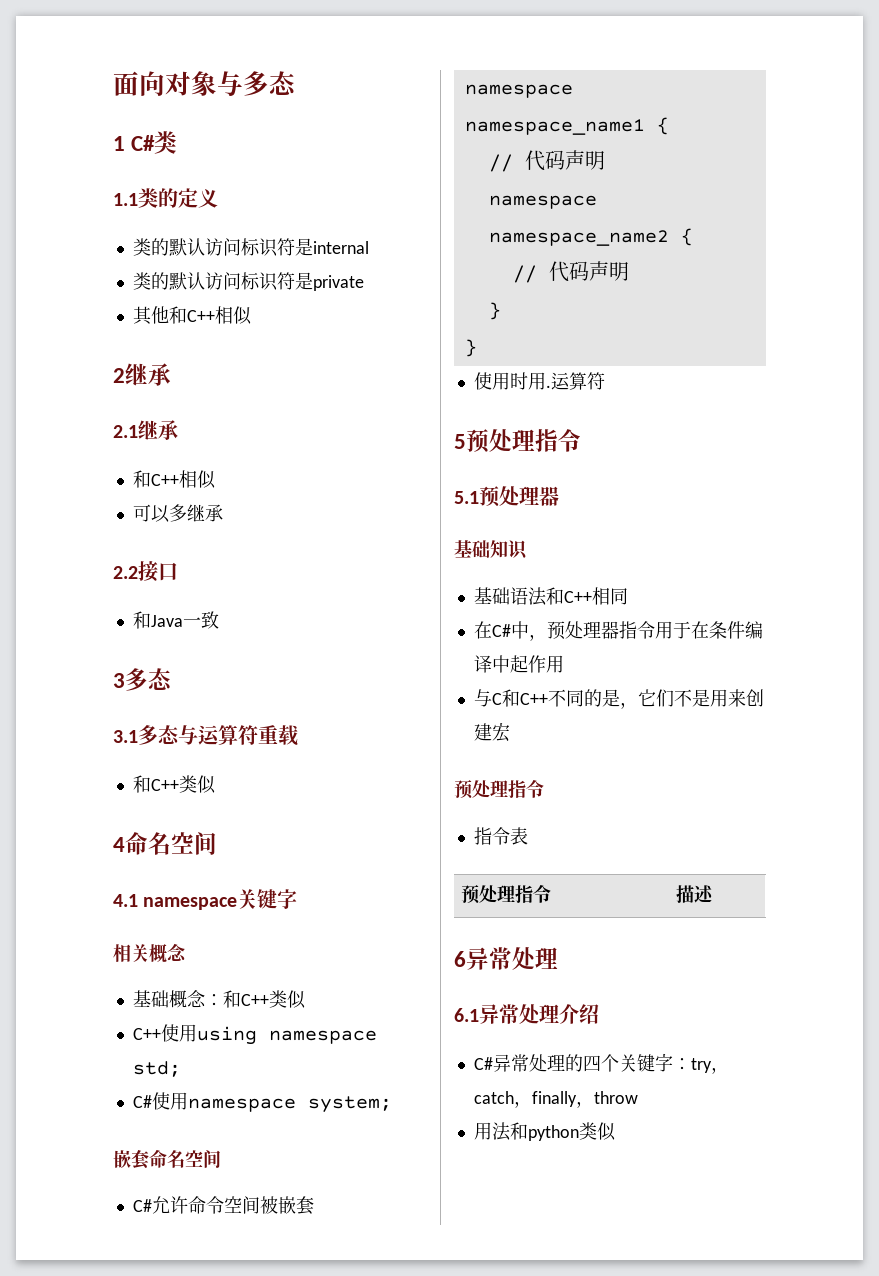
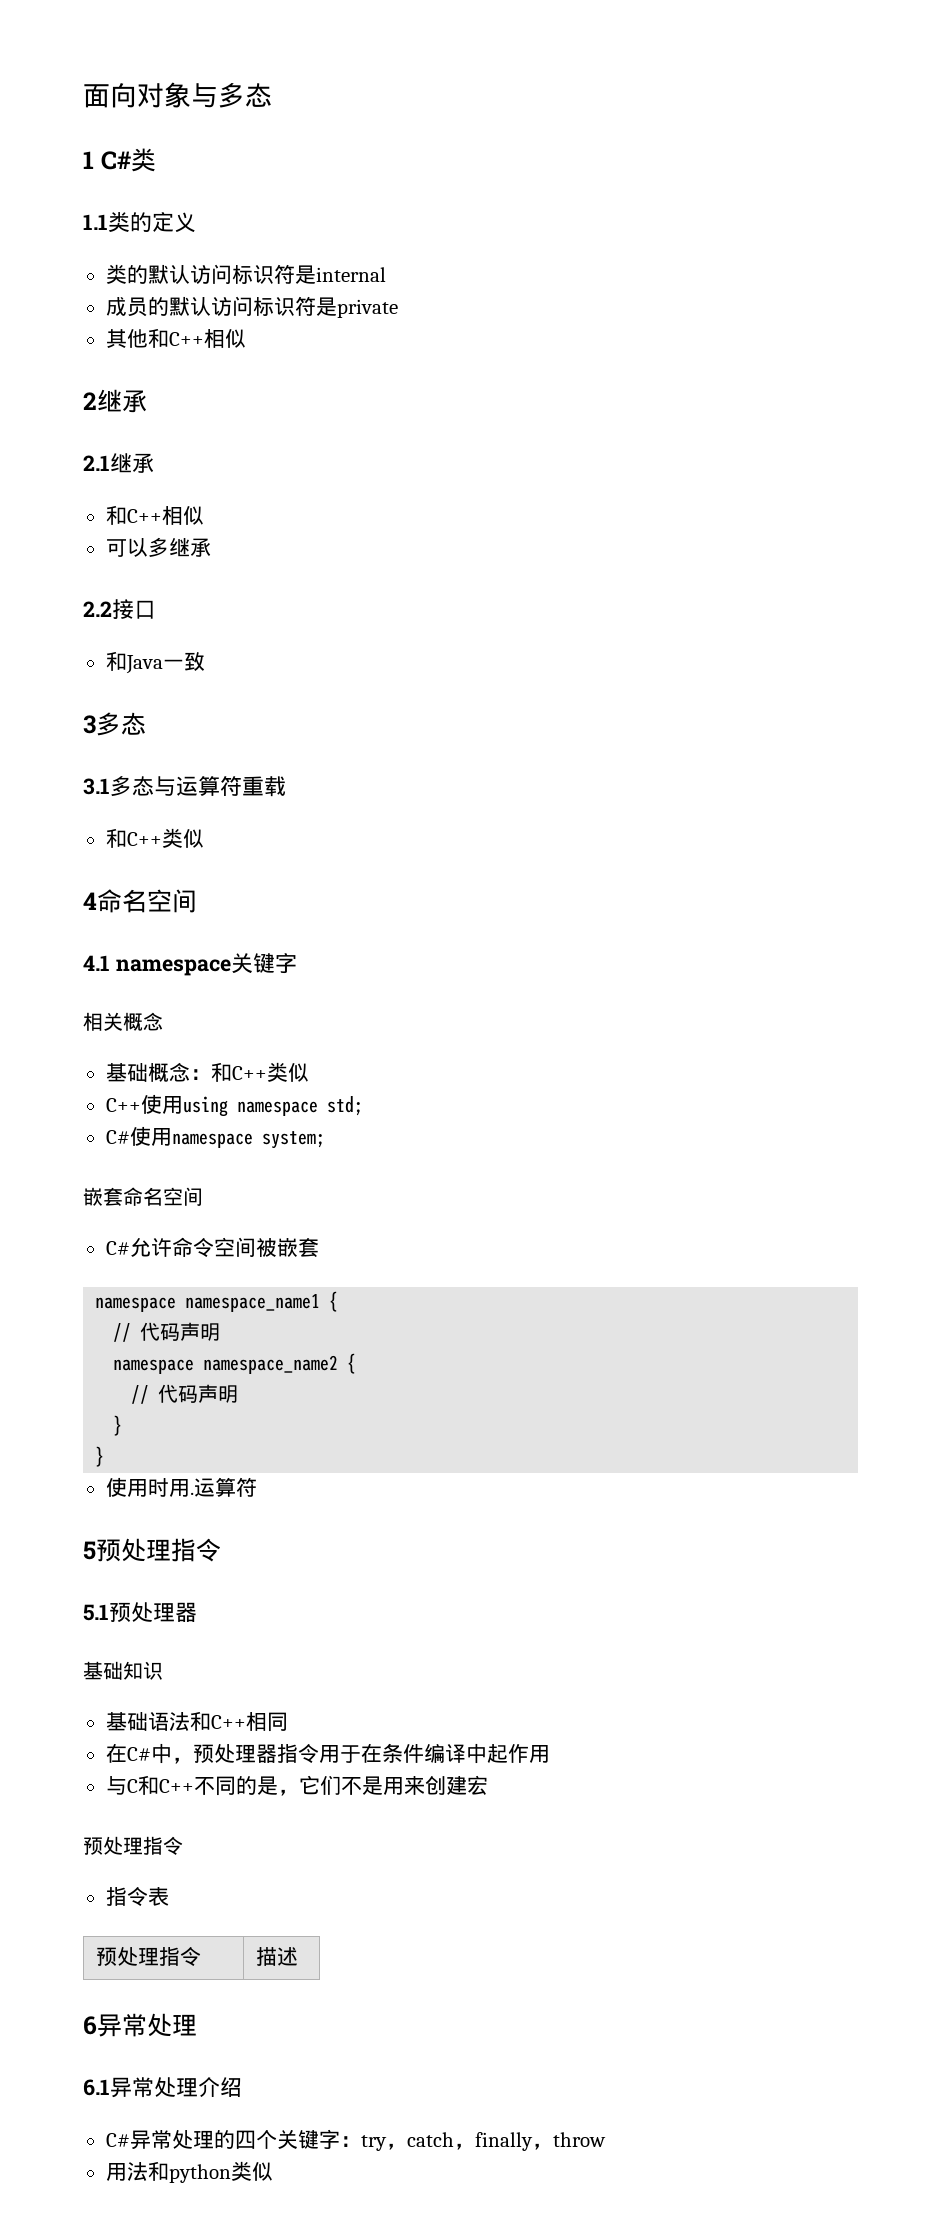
- 类的默认访问标识符是private
+ 成员的默认访问标识符是private

